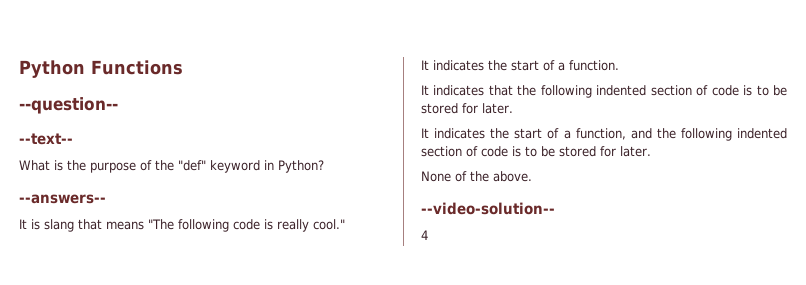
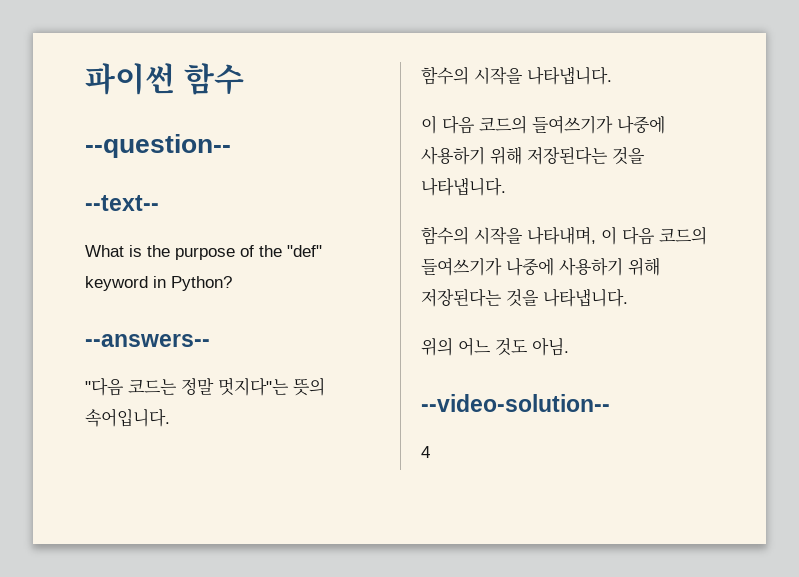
- Python Functions
+ 파이썬 함수
- It is slang that means "The following code is really cool."
- It indicates the start of a function.
- It indicates that the following indented section of code is to be stored for later.
- It indicates the start of a function, and the following indented section of code is to be stored for later.
- None of the above.
+ "다음 코드는 정말 멋지다"는 뜻의 속어입니다.
+ 함수의 시작을 나타냅니다.
+ 이 다음 코드의 들여쓰기가 나중에 사용하기 위해 저장된다는 것을 나타냅니다.
+ 함수의 시작을 나타내며, 이 다음 코드의 들여쓰기가 나중에 사용하기 위해 저장된다는 것을 나타냅니다.
+ 위의 어느 것도 아님.

